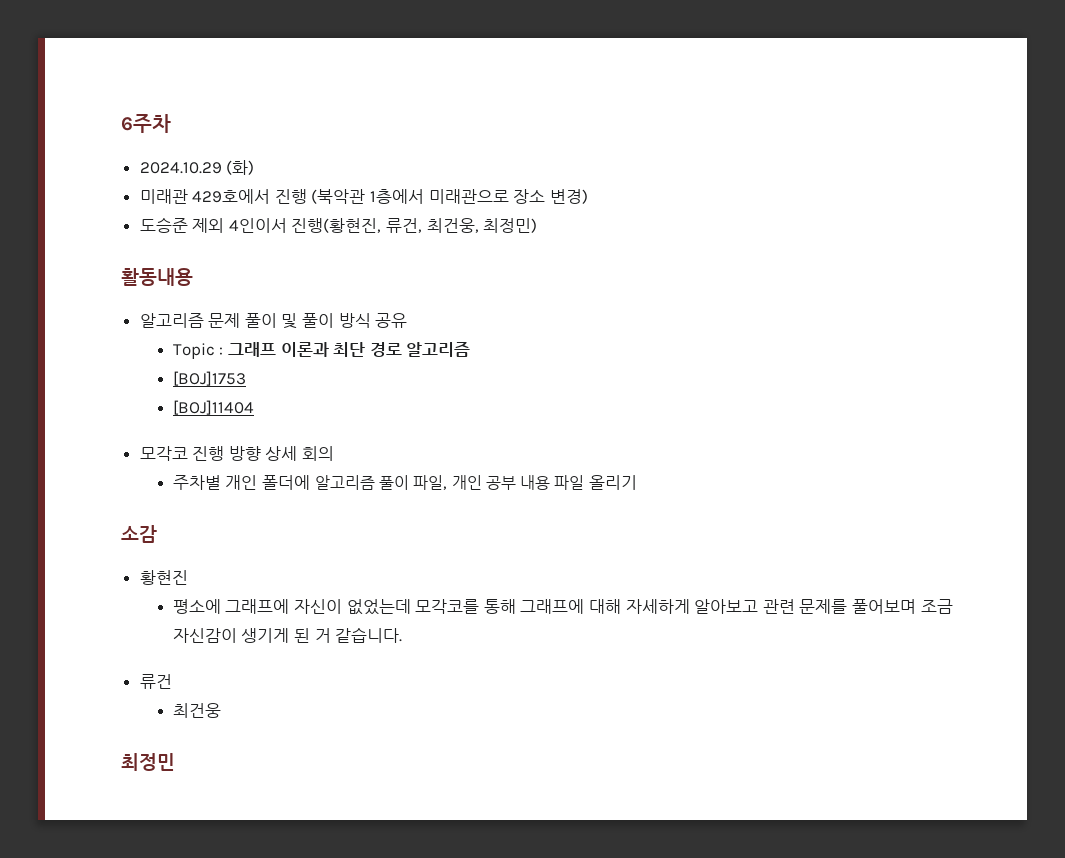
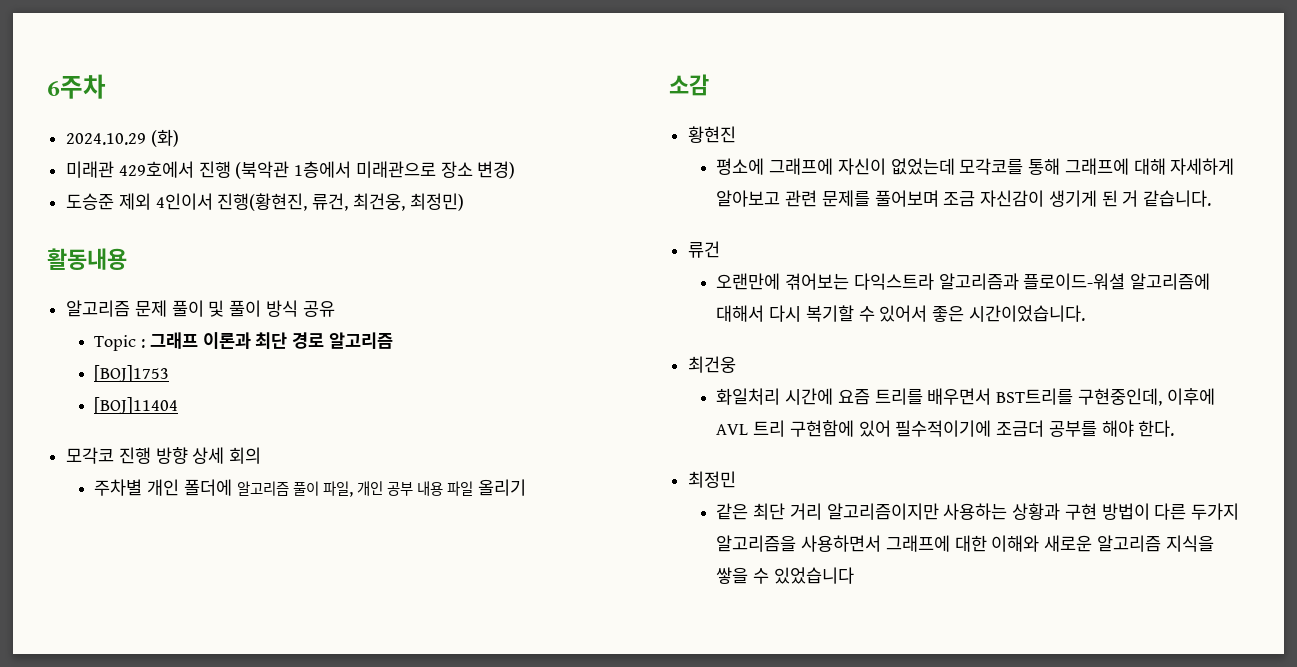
+ 오랜만에 겪어보는 다익스트라 알고리즘과 플로이드-워셜 알고리즘에 대해서 다시 복기할 수 있어서 좋은 시간이었습니다.
  최건웅
+ 화일처리 시간에 요즘 트리를 배우면서 BST트리를 구현중인데, 이후에 AVL 트리 구현함에 있어 필수적이기에 조금더 공부를 해야 한다.
  최정민
+ 같은 최단 거리 알고리즘이지만 사용하는 상황과 구현 방법이 다른 두가지 알고리즘을 사용하면서 그래프에 대한 이해와 새로운 알고리즘 지식을 쌓을 수 있었습니다

